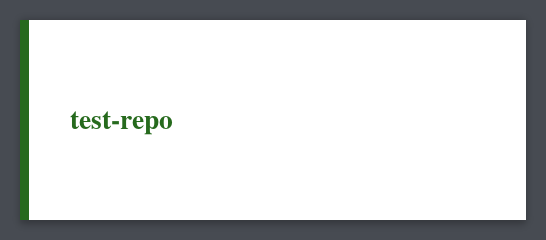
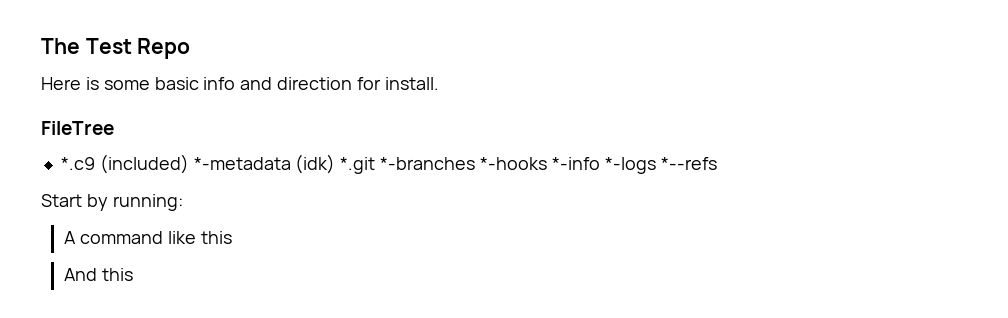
- test-repo
+ The Test Repo
+ Here is some basic info and direction for install.
+ FileTree
+ *.c9 (included) *-metadata (idk) *.git *-branches *-hooks *-info *-logs *--refs
+ Start by running:
+ A command like this
+ And this

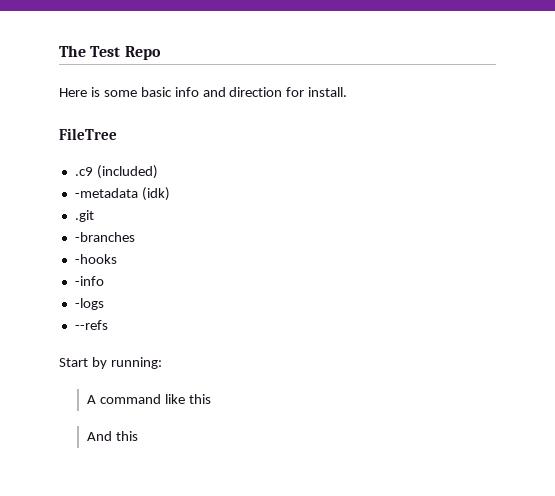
- *.c9 (included) *-metadata (idk) *.git *-branches *-hooks *-info *-logs *--refs
+ .c9 (included)
+ -metadata (idk)
+ .git
+ -branches
+ -hooks
+ -info
+ -logs
+ --refs

